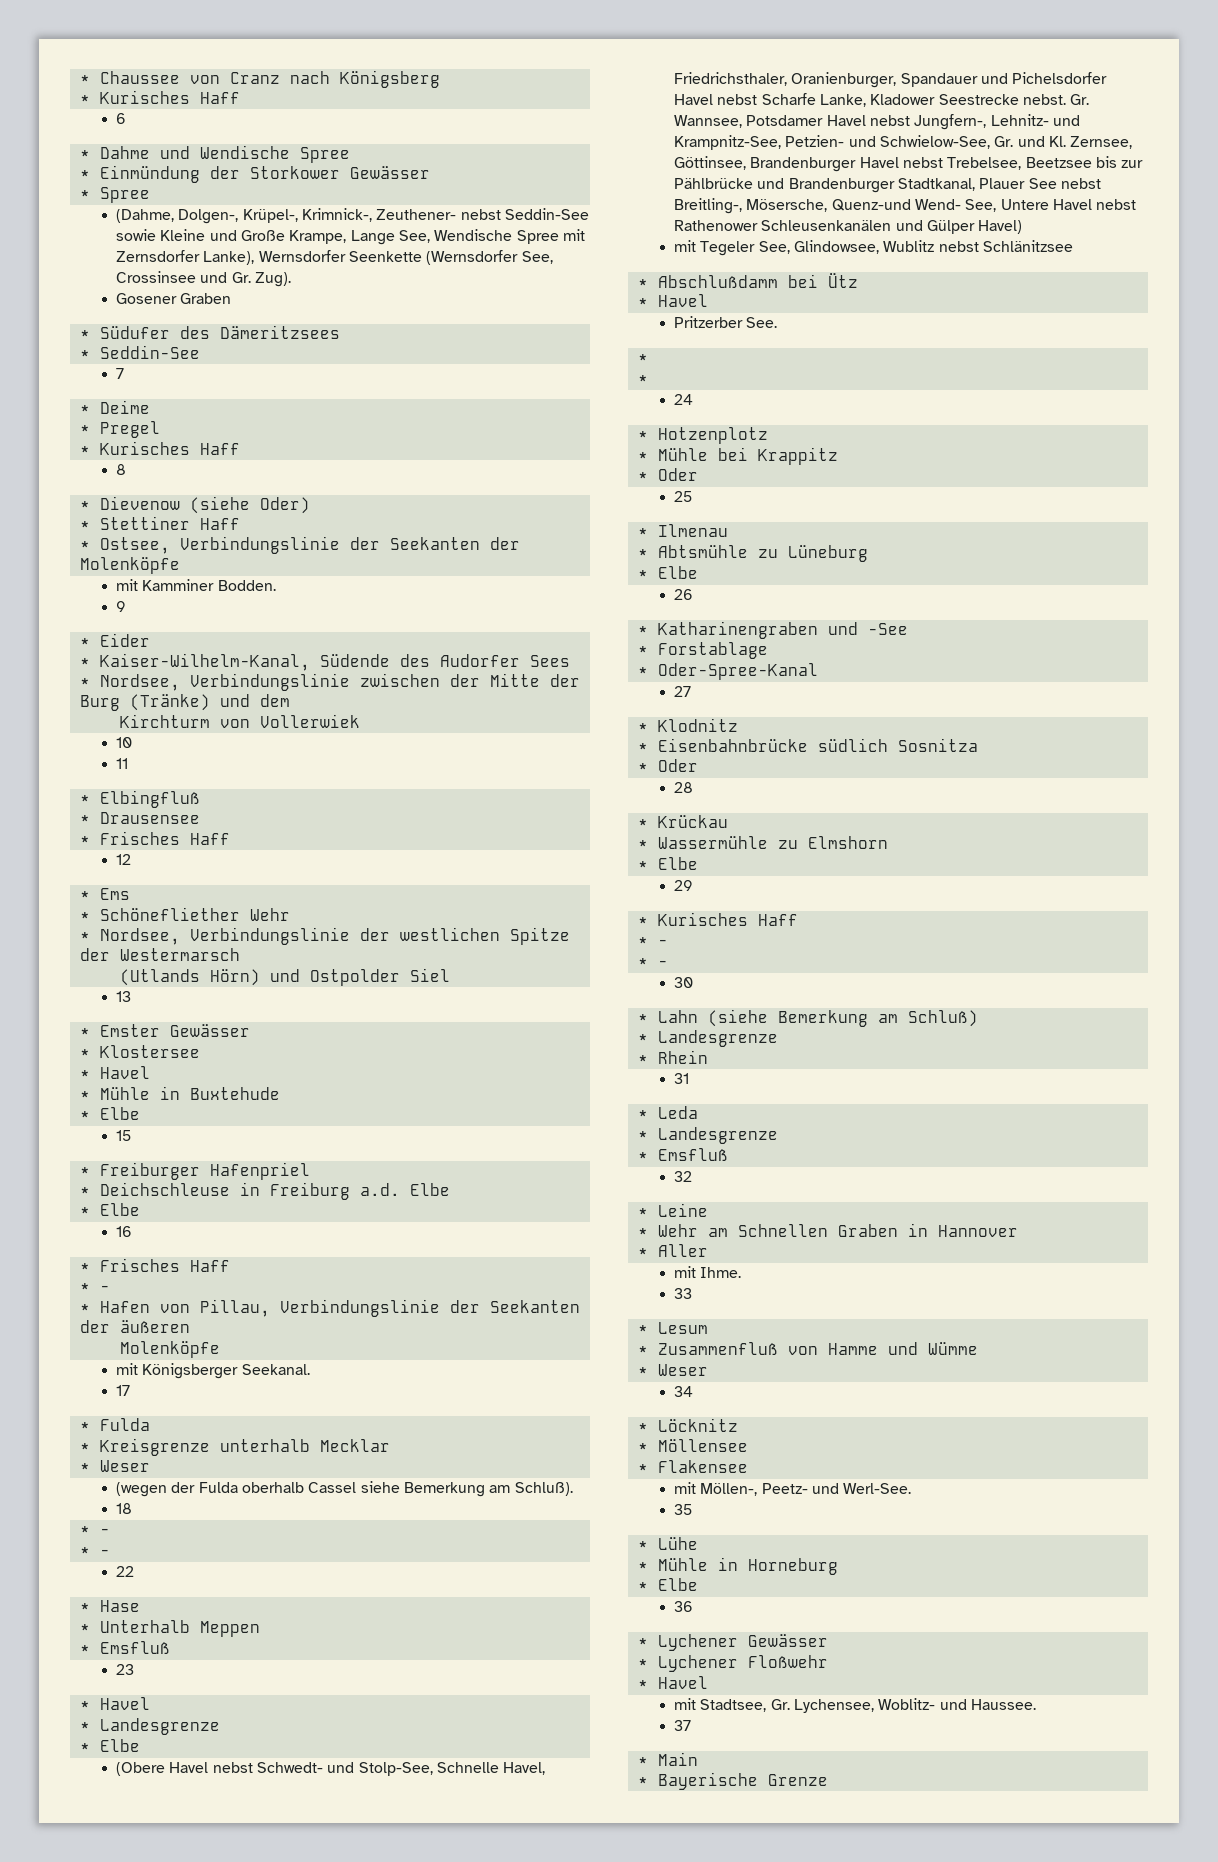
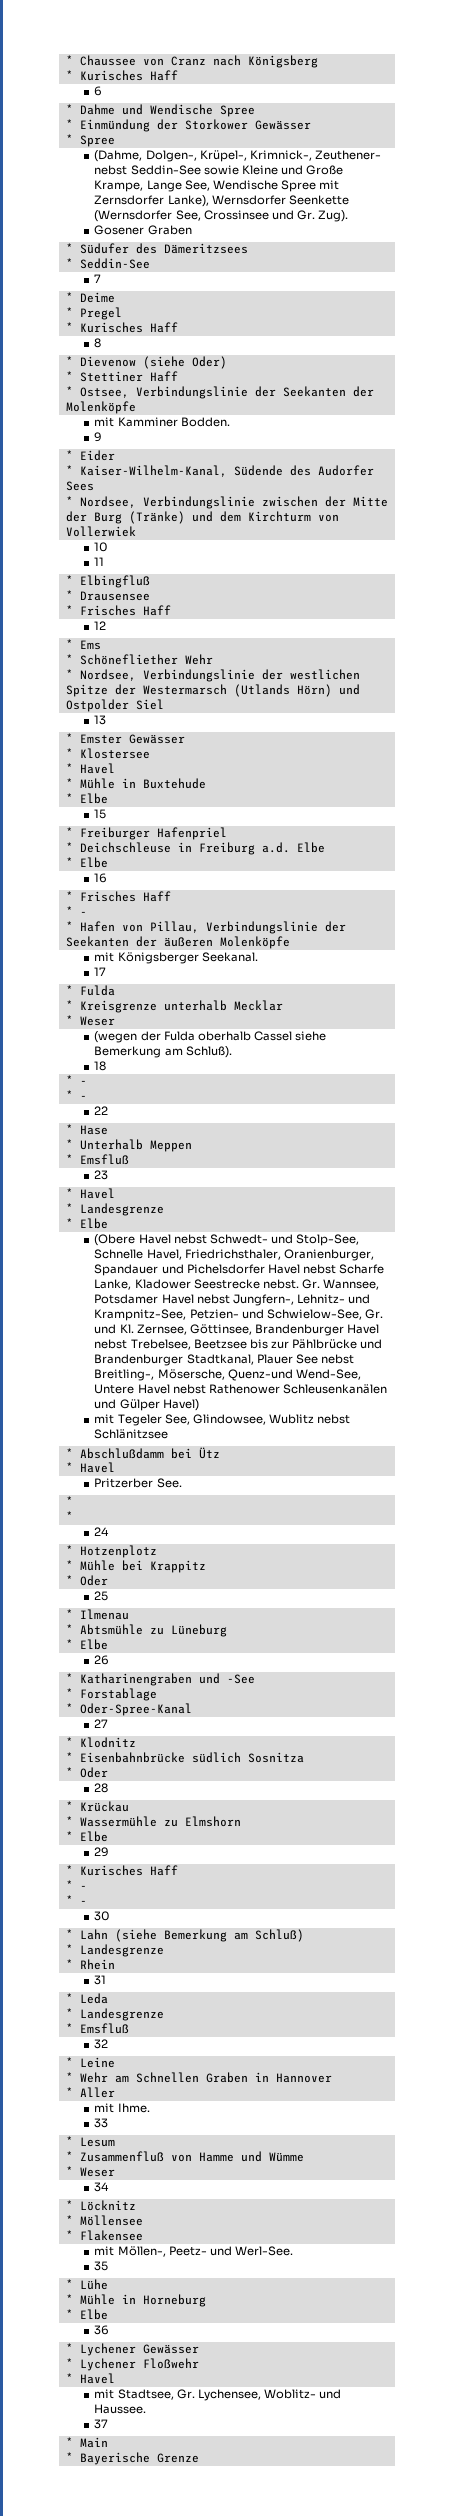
- * Nordsee, Verbindungslinie zwischen der Mitte der Burg (Tränke) und dem
- Kirchturm von Vollerwiek
+ * Nordsee, Verbindungslinie zwischen der Mitte der Burg (Tränke) und dem Kirchturm von Vollerwiek
- * Nordsee, Verbindungslinie der westlichen Spitze der Westermarsch
- (Utlands Hörn) und Ostpolder Siel
+ * Nordsee, Verbindungslinie der westlichen Spitze der Westermarsch (Utlands Hörn) und Ostpolder Siel
- * Hafen von Pillau, Verbindungslinie der Seekanten der äußeren
- Molenköpfe
+ * Hafen von Pillau, Verbindungslinie der Seekanten der äußeren Molenköpfe
- Gr. Wannsee, Potsdamer Havel nebst Jungfern-, Lehnitz- und Krampnitz-See, Petzien- und Schwielow-See, Gr. und Kl. Zernsee, Göttinsee, Brandenburger Havel nebst Trebelsee, Beetzsee bis zur Pählbrücke und Brandenburger Stadtkanal, Plauer See nebst Breitling-, Mösersche, Quenz-und Wend- See, Untere Havel nebst Rathenower Schleusenkanälen und Gülper Havel)
+ Gr. Wannsee, Potsdamer Havel nebst Jungfern-, Lehnitz- und Krampnitz-See, Petzien- und Schwielow-See, Gr. und Kl. Zernsee, Göttinsee, Brandenburger Havel nebst Trebelsee, Beetzsee bis zur Pählbrücke und Brandenburger Stadtkanal, Plauer See nebst Breitling-, Mösersche, Quenz-und Wend-See, Untere Havel nebst Rathenower Schleusenkanälen und Gülper Havel)

